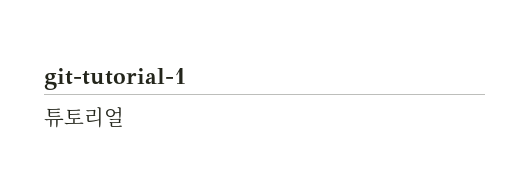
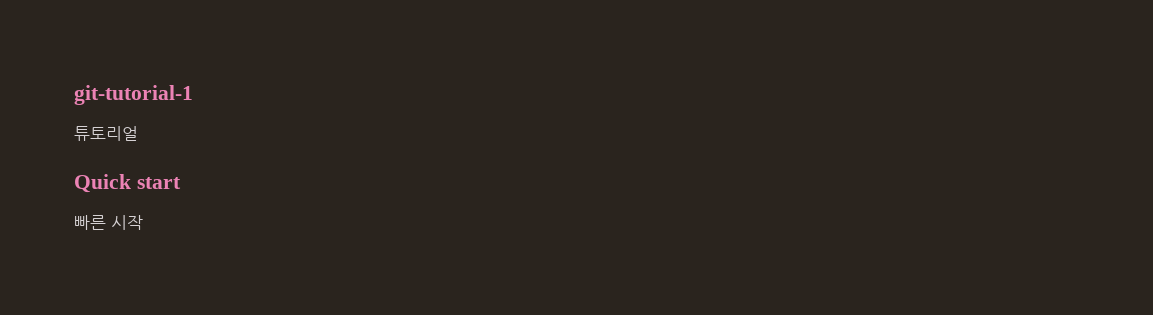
+ Quick start
+ 빠른 시작

